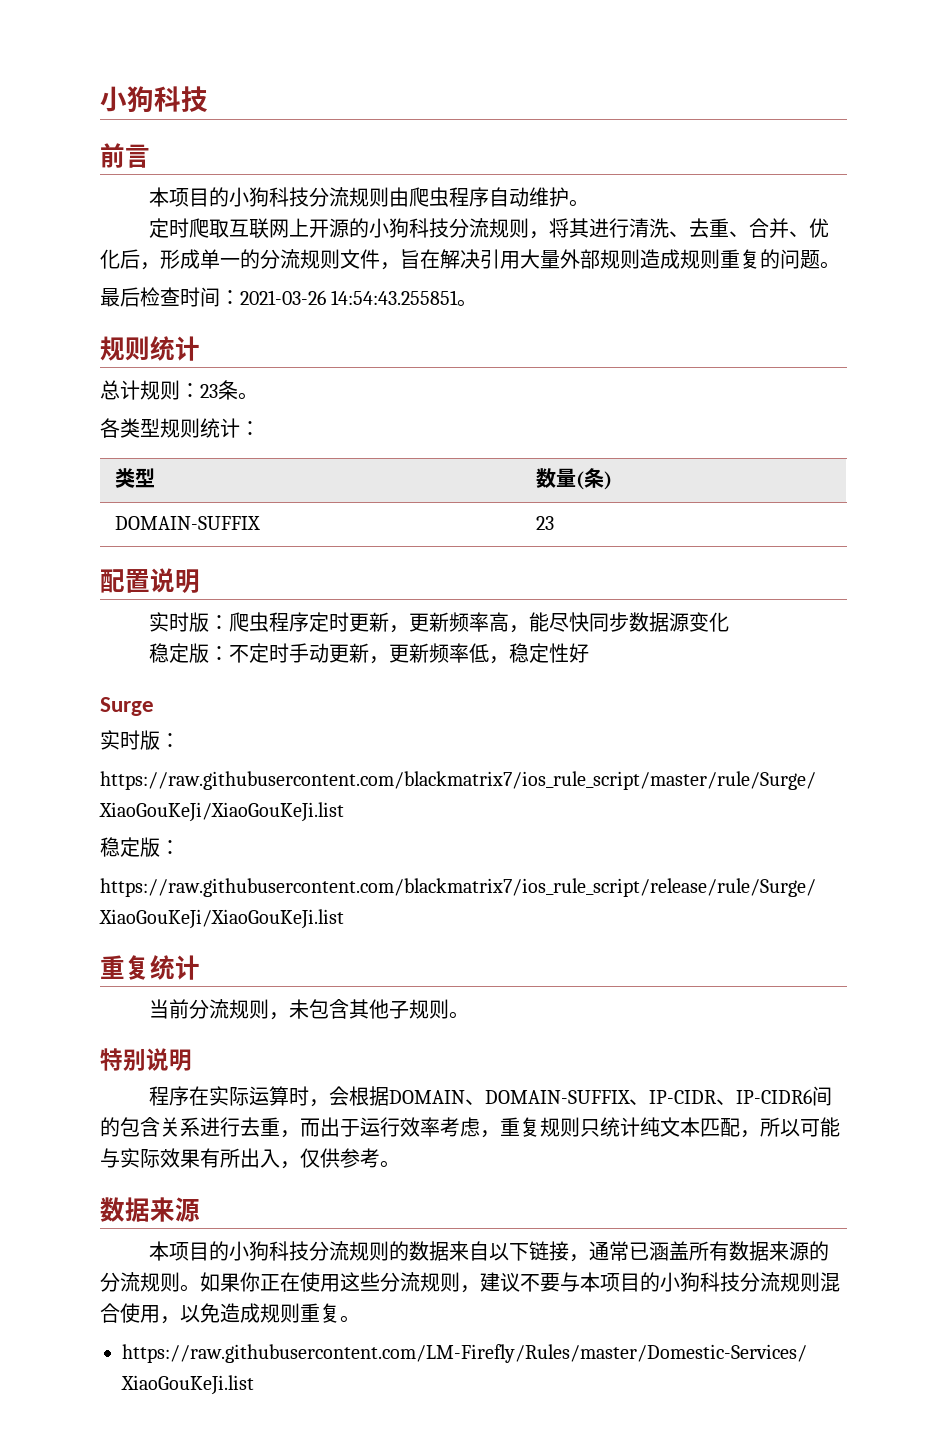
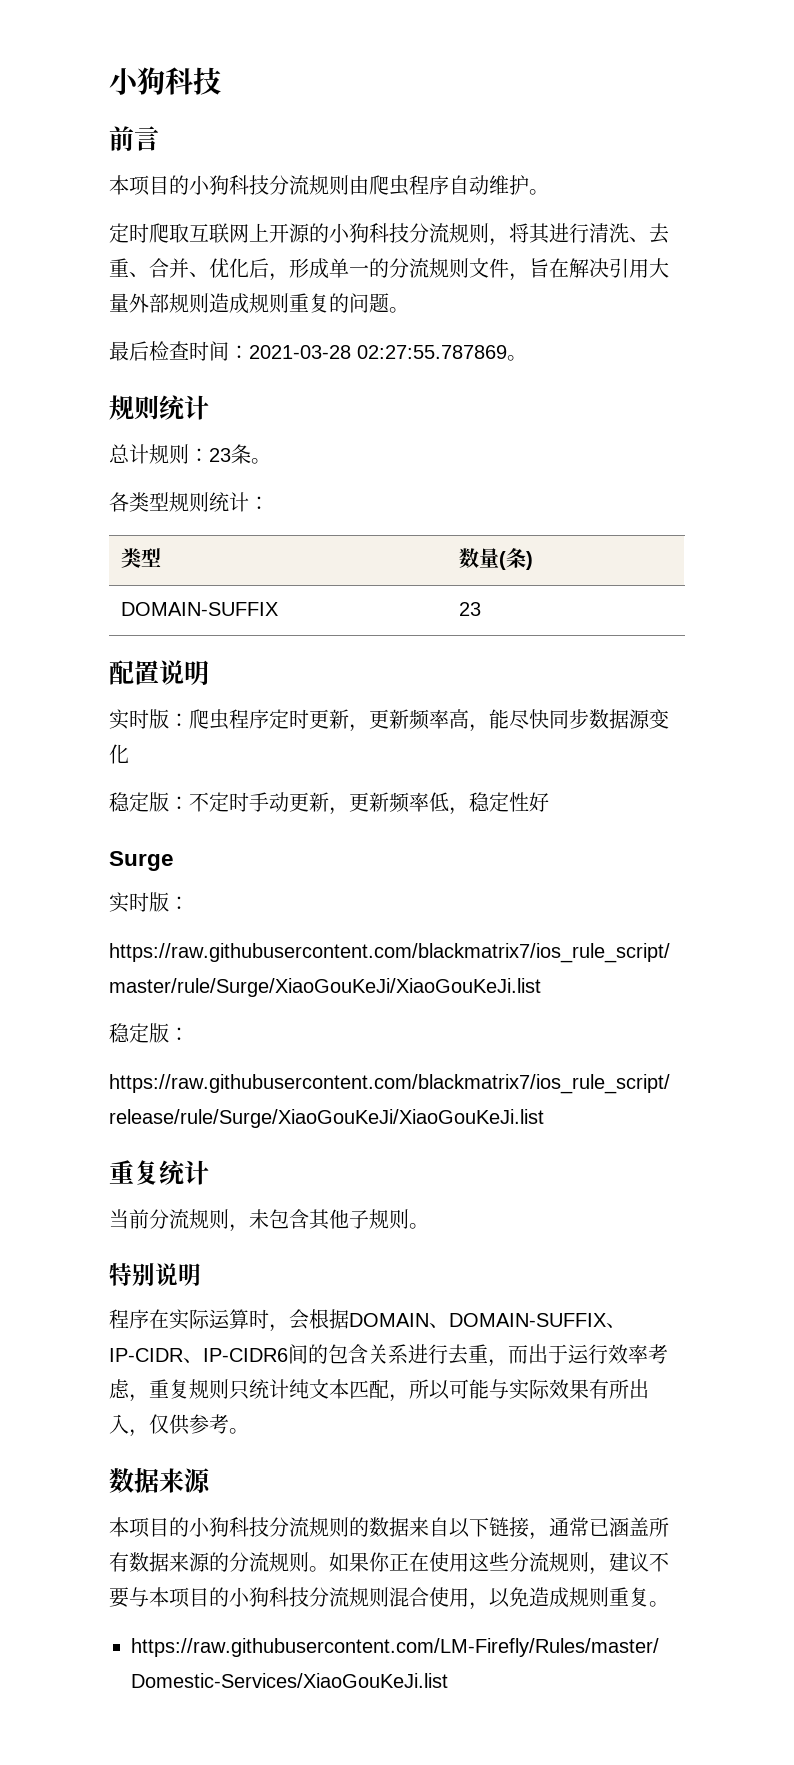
- 最后检查时间：2021-03-26 14:54:43.255851。
+ 最后检查时间：2021-03-28 02:27:55.787869。

